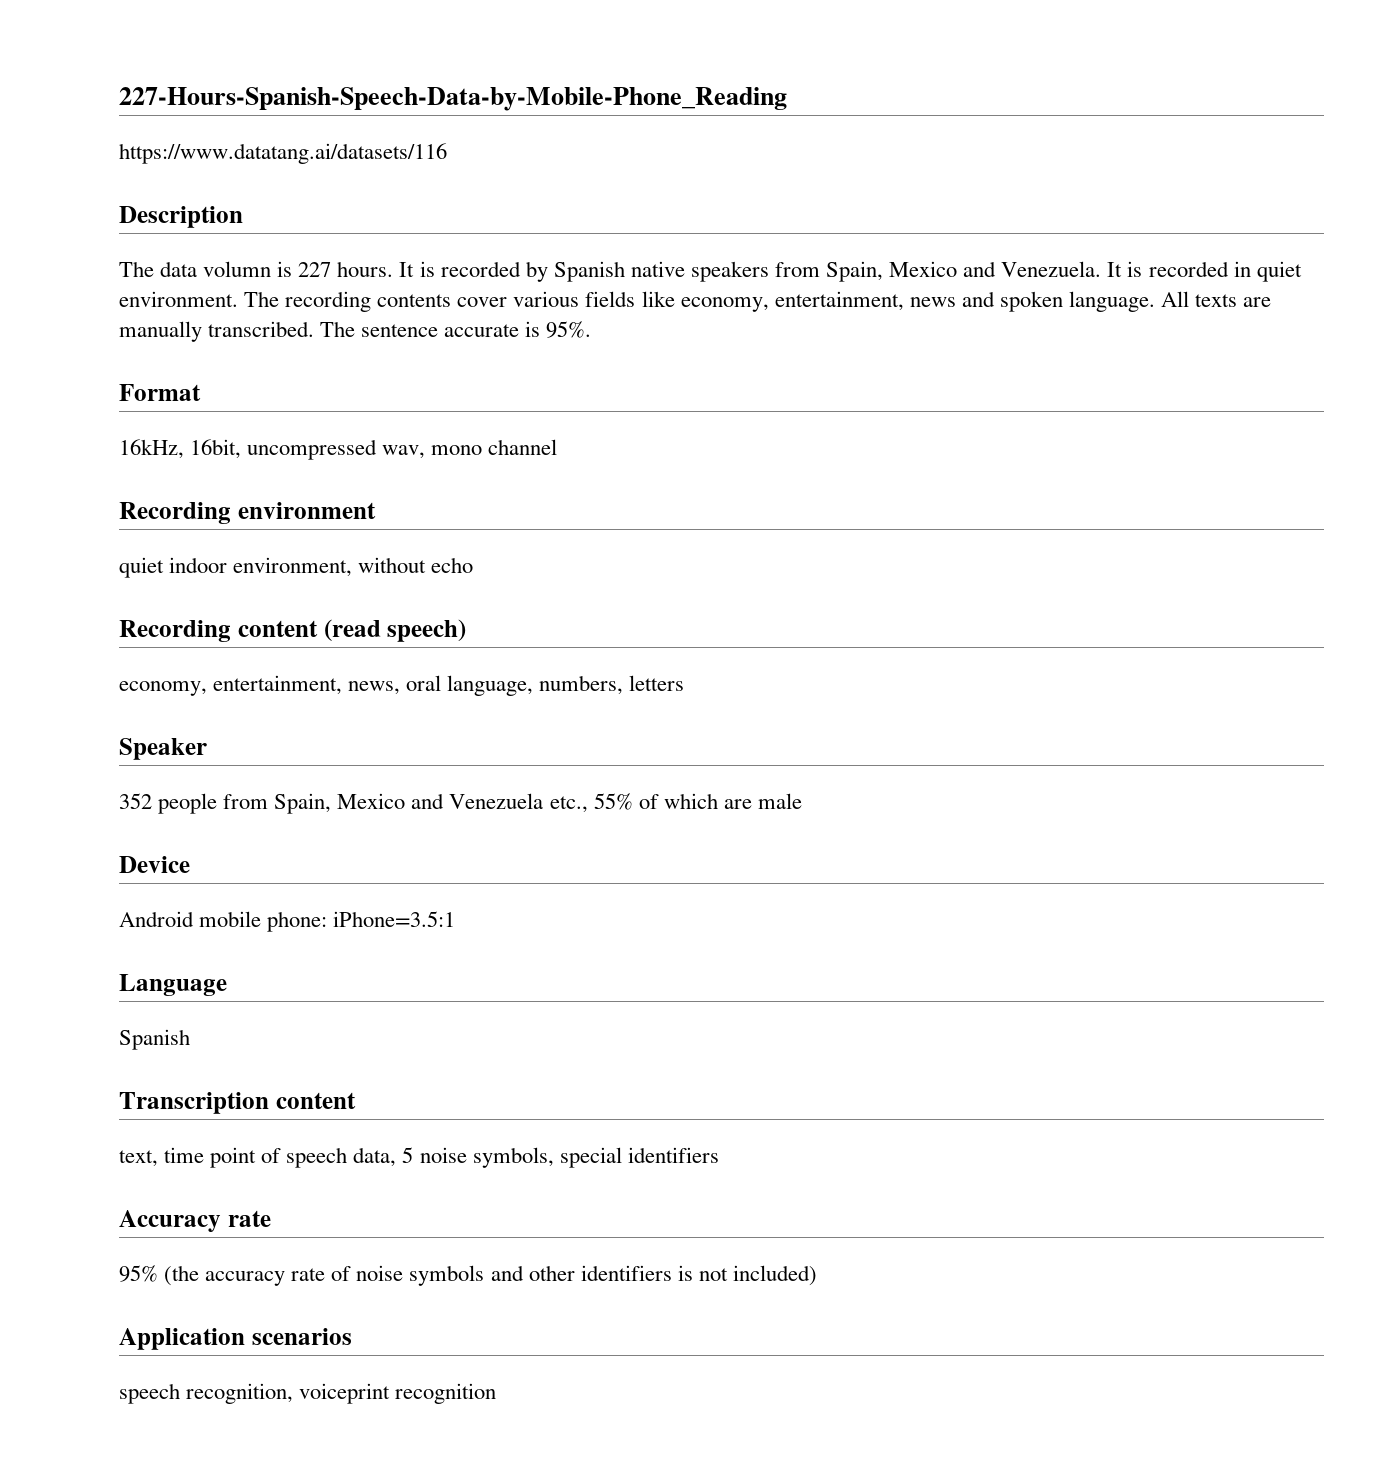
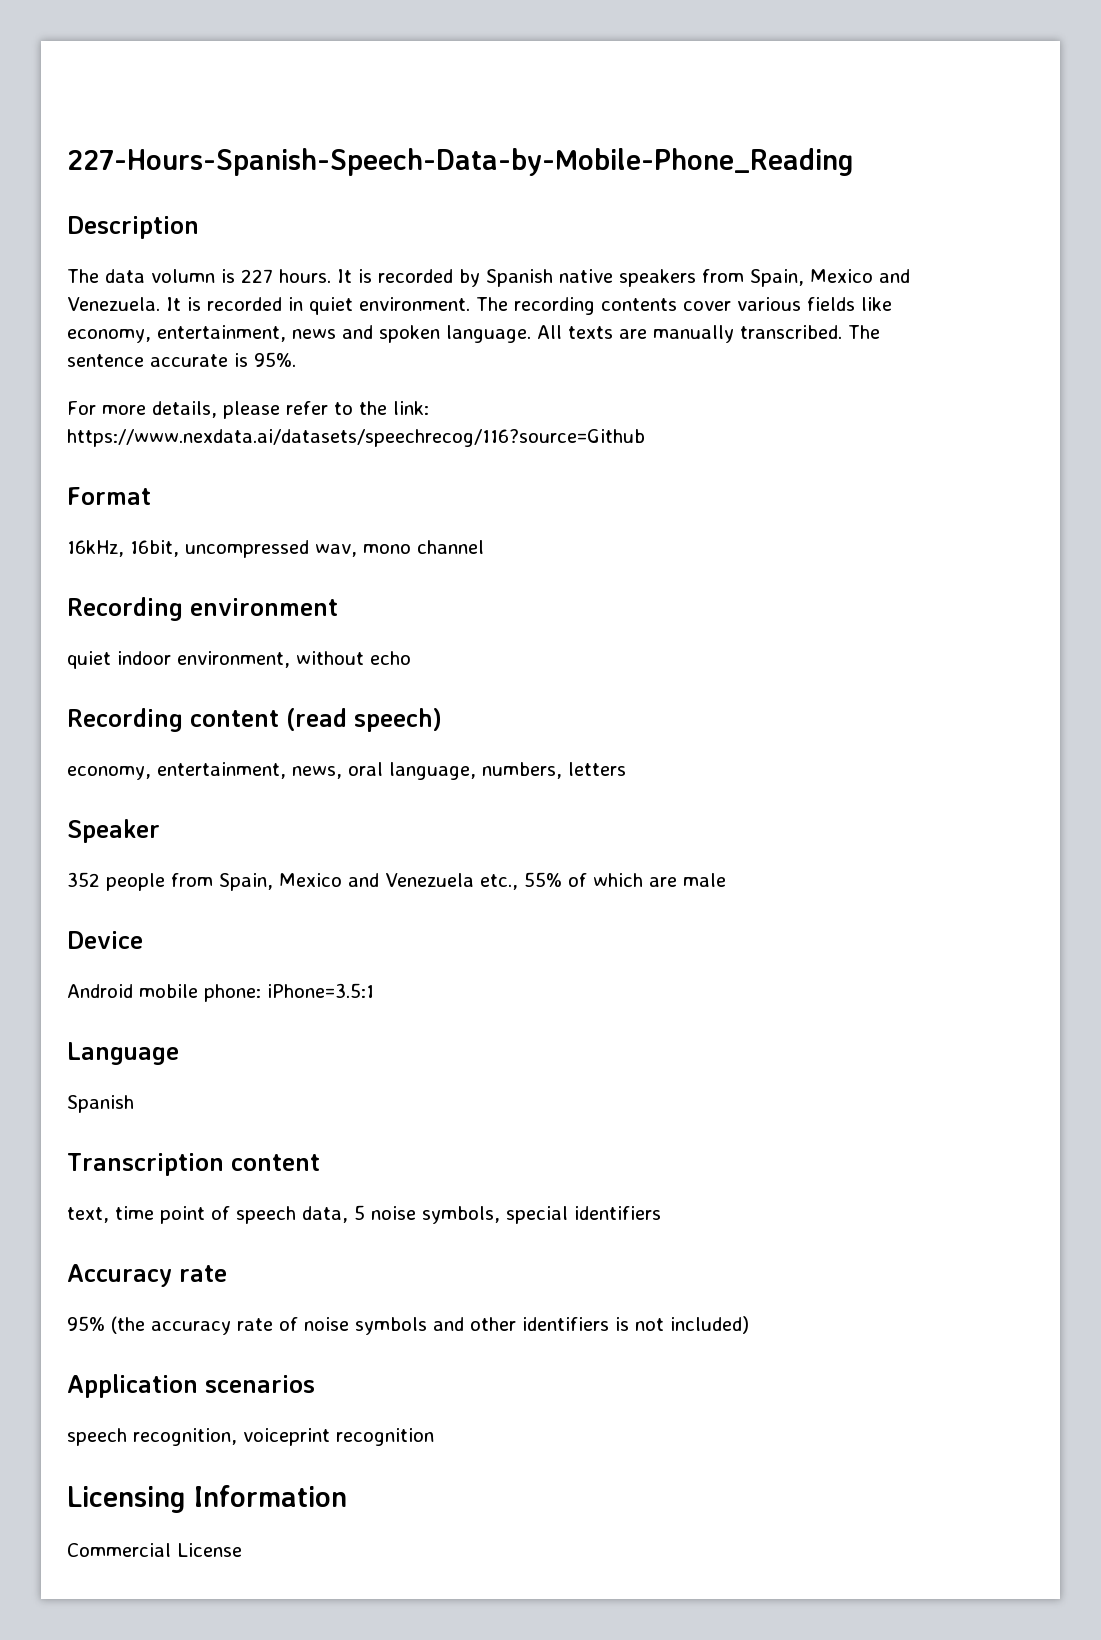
- https://www.datatang.ai/datasets/116
+ For more details, please refer to the link: https://www.nexdata.ai/datasets/speechrecog/116?source=Github
+ Licensing Information
+ Commercial License

